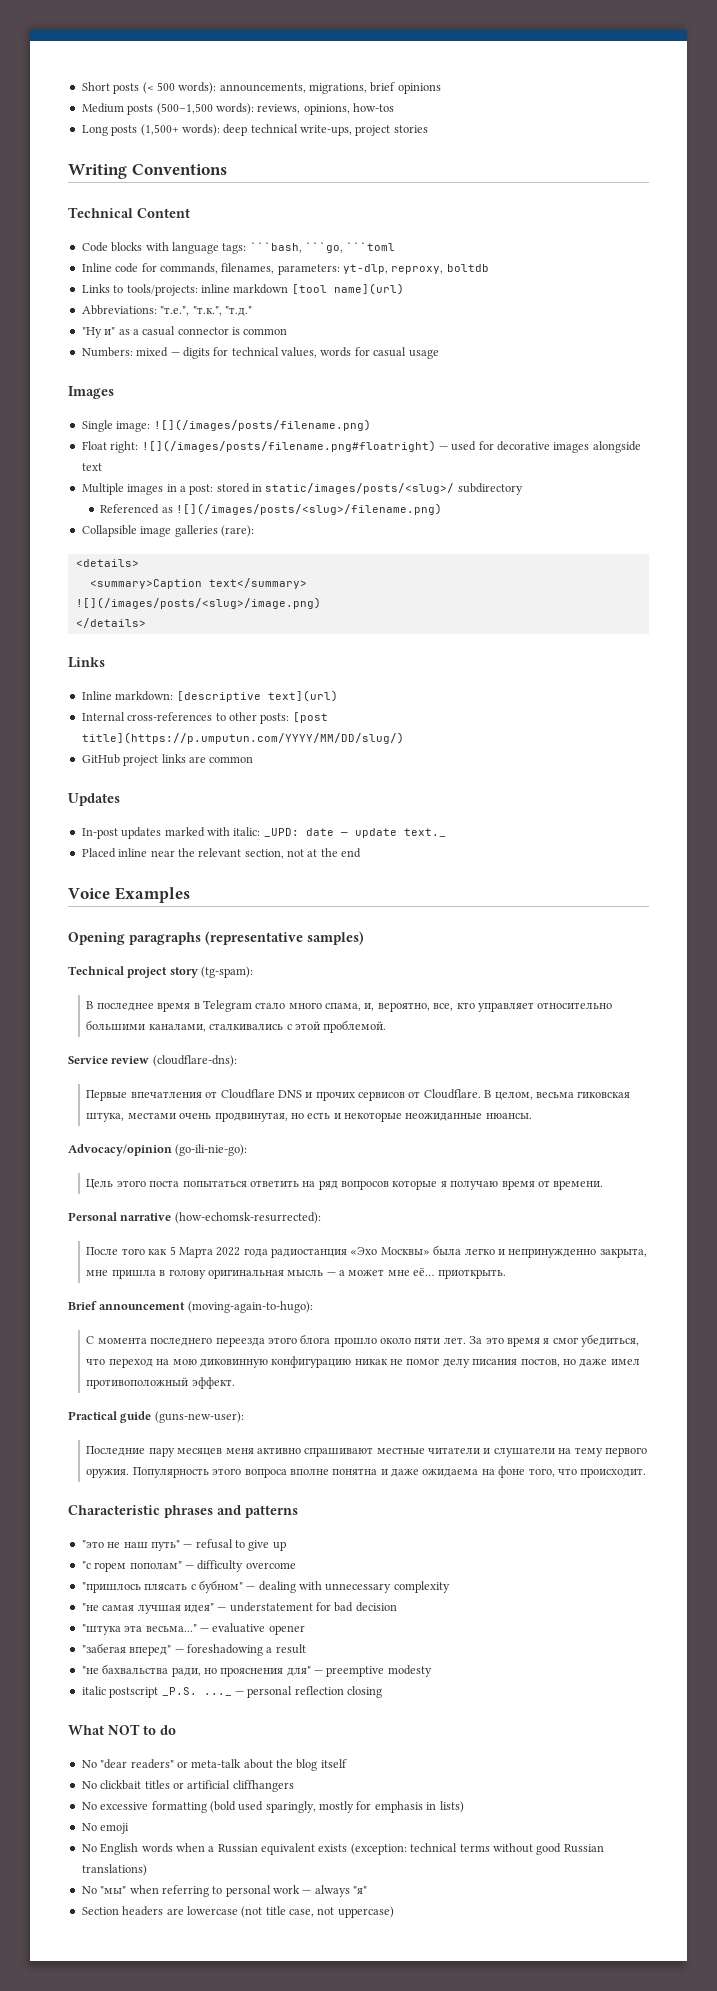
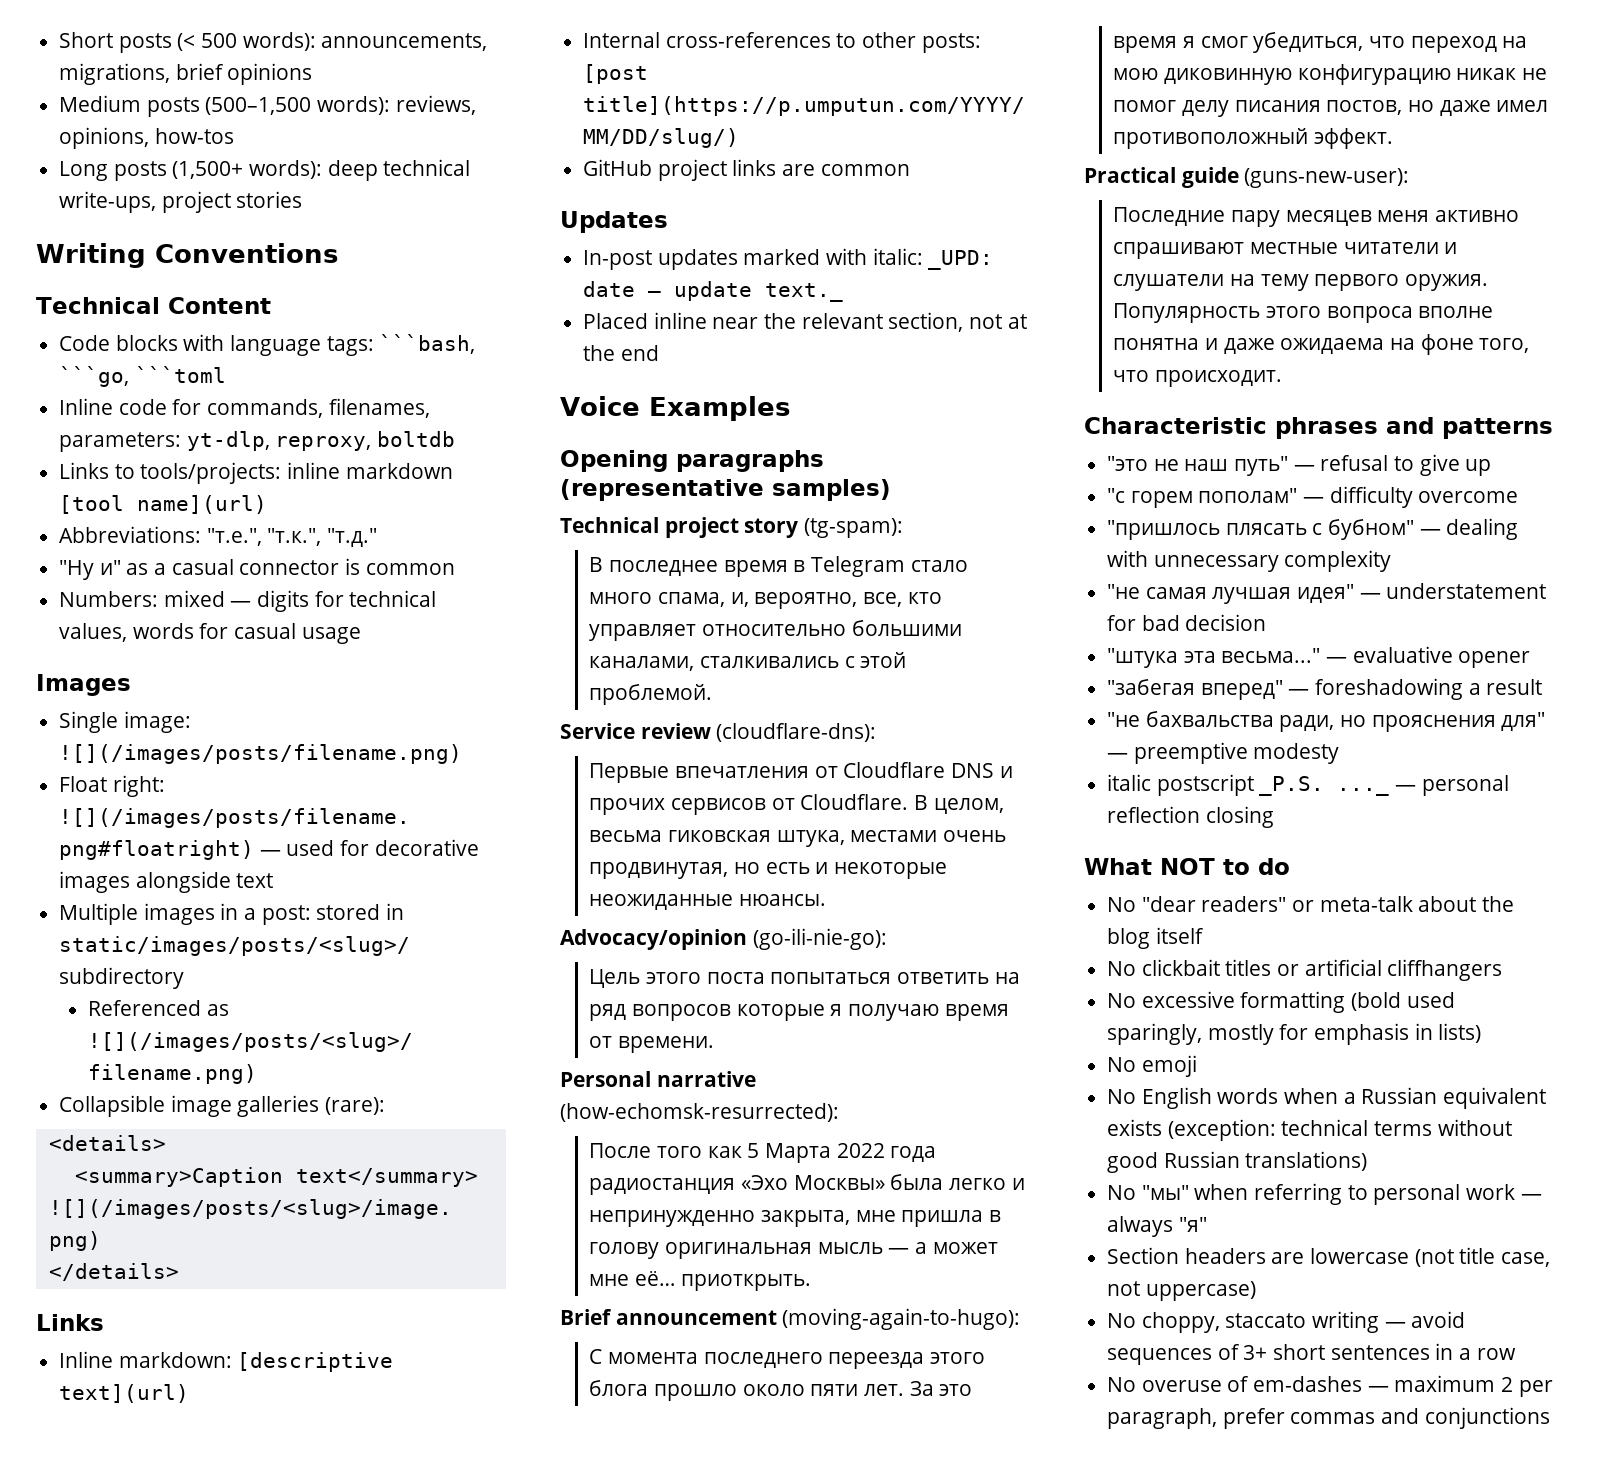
+ No choppy, staccato writing — avoid sequences of 3+ short sentences in a row
+ No overuse of em-dashes — maximum 2 per paragraph, prefer commas and conjunctions

